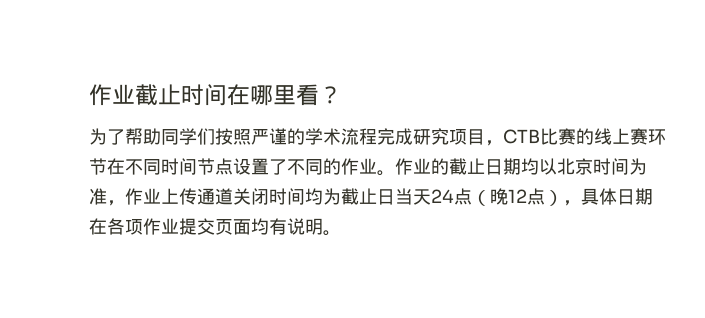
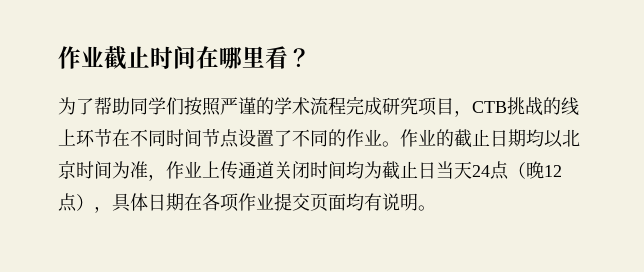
- 为了帮助同学们按照严谨的学术流程完成研究项目，CTB比赛的线上赛环节在不同时间节点设置了不同的作业。
+ 为了帮助同学们按照严谨的学术流程完成研究项目，CTB挑战的线上环节在不同时间节点设置了不同的作业。

